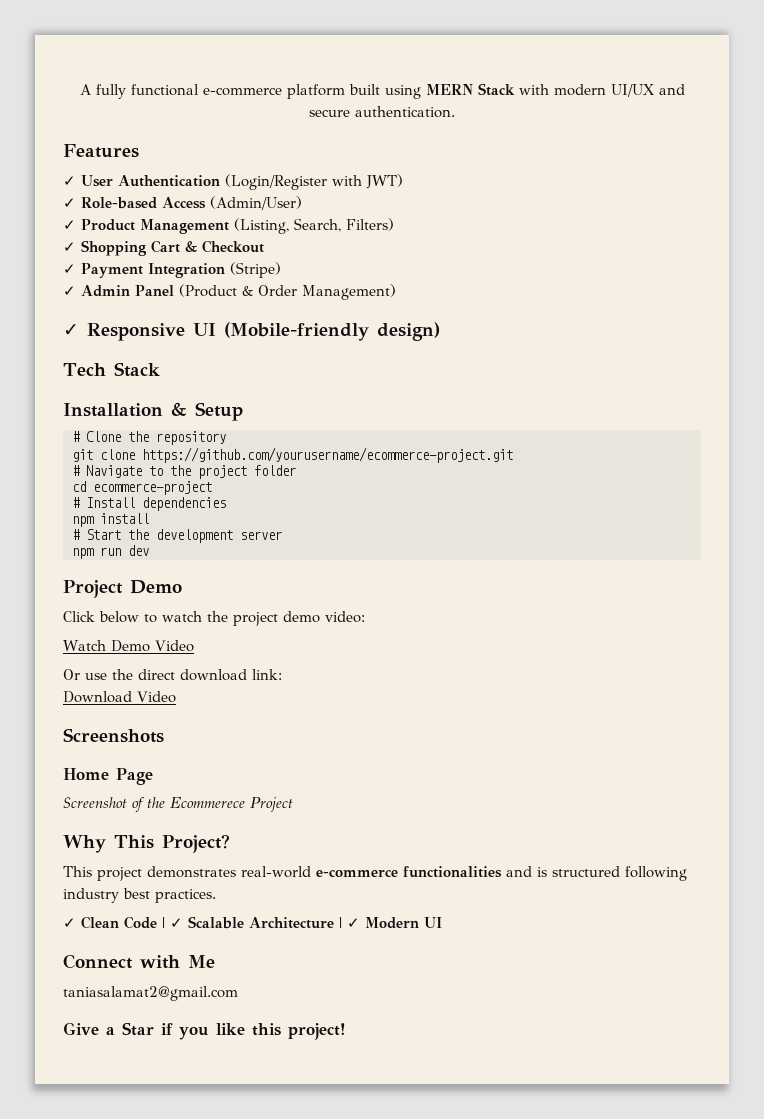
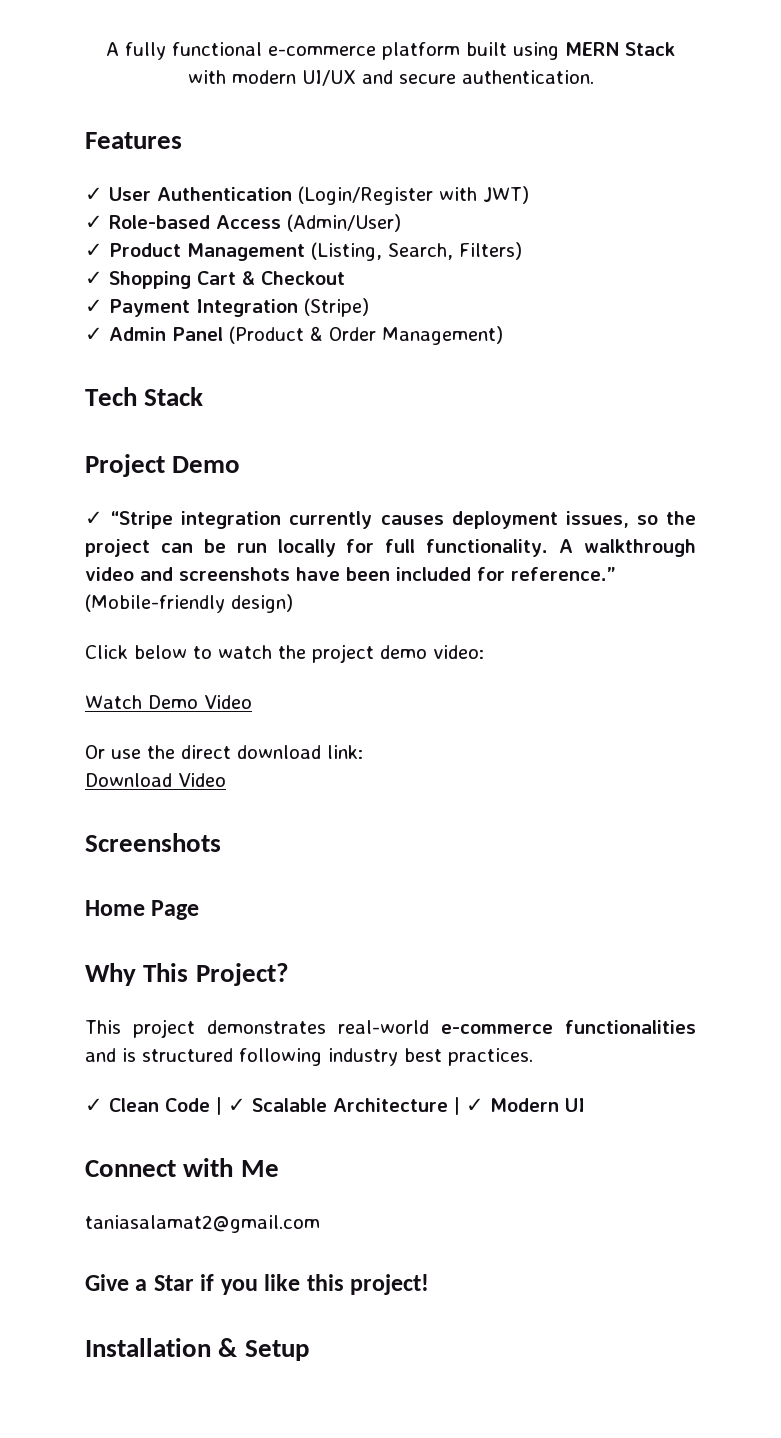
- ✓ Responsive UI (Mobile-friendly design)
  Tech Stack
- Installation & Setup
- # Clone the repository
- git clone https://github.com/yourusername/ecommerce-project.git
- # Navigate to the project folder
- cd ecommerce-project
- # Install dependencies
- npm install
- # Start the development server
- npm run dev
  Project Demo
+ ✓ “Stripe integration currently causes deployment issues, so the project can be run locally for full functionality. A walkthrough video and screenshots have been included for reference.” (Mobile-friendly design)
- Screenshot of the Ecommerece Project
+ Installation & Setup

